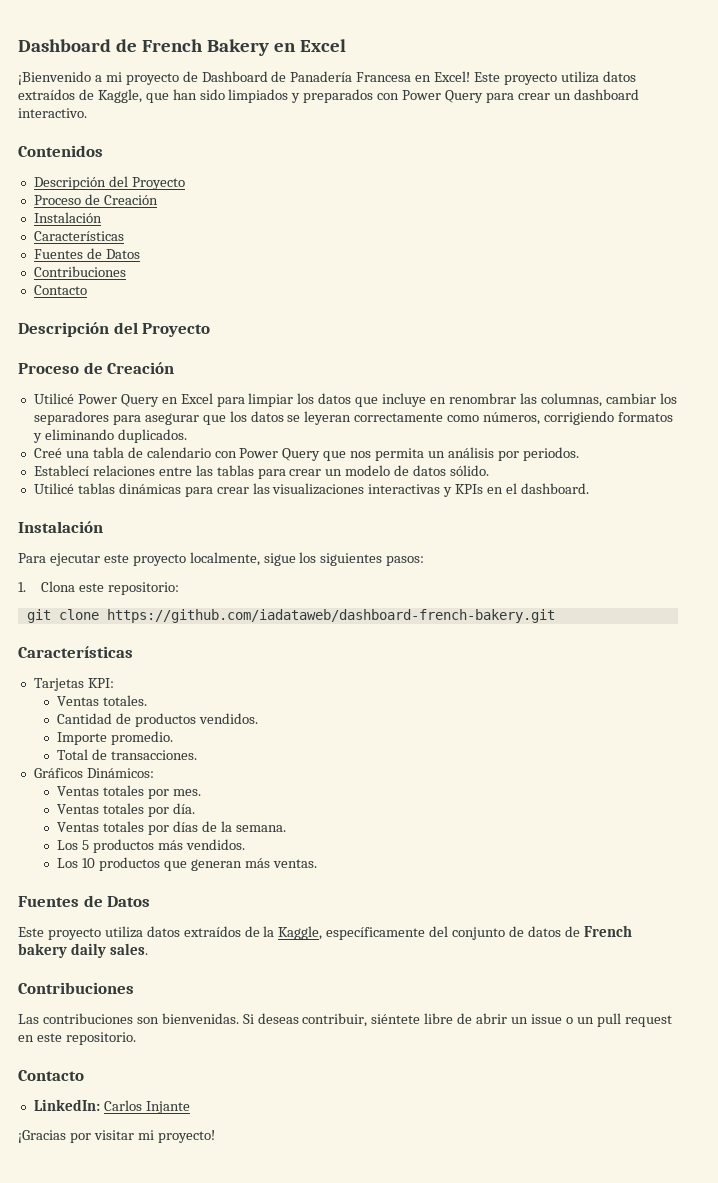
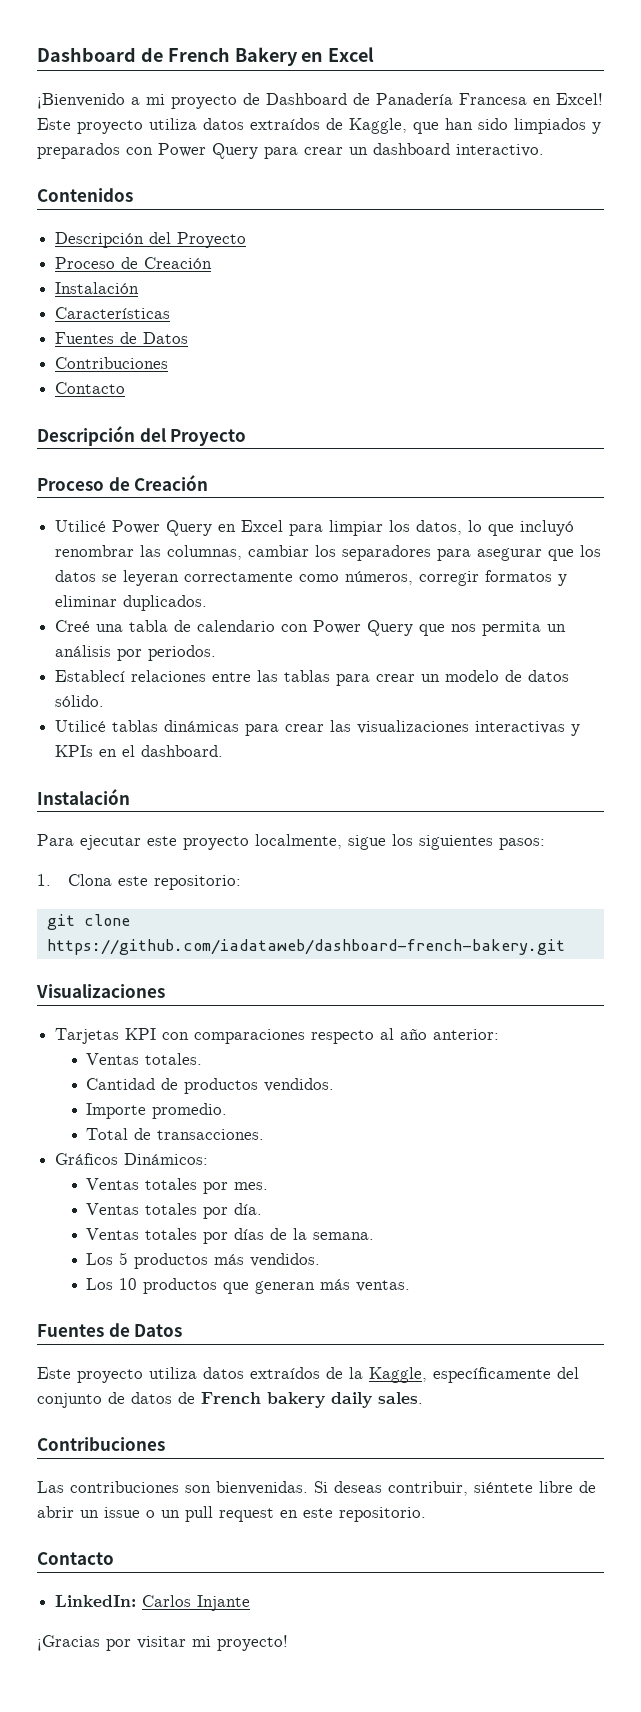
- Utilicé Power Query en Excel para limpiar los datos que incluye en renombrar las columnas, cambiar los separadores para asegurar que los datos se leyeran correctamente como números, corrigiendo formatos y eliminando duplicados.
+ Utilicé Power Query en Excel para limpiar los datos, lo que incluyó renombrar las columnas, cambiar los separadores para asegurar que los datos se leyeran correctamente como números, corregir formatos y eliminar duplicados.
  git clone https://github.com/iadataweb/dashboard-french-bakery.git
- Características
+ Visualizaciones
- Tarjetas KPI:
+ Tarjetas KPI con comparaciones respecto al año anterior:

